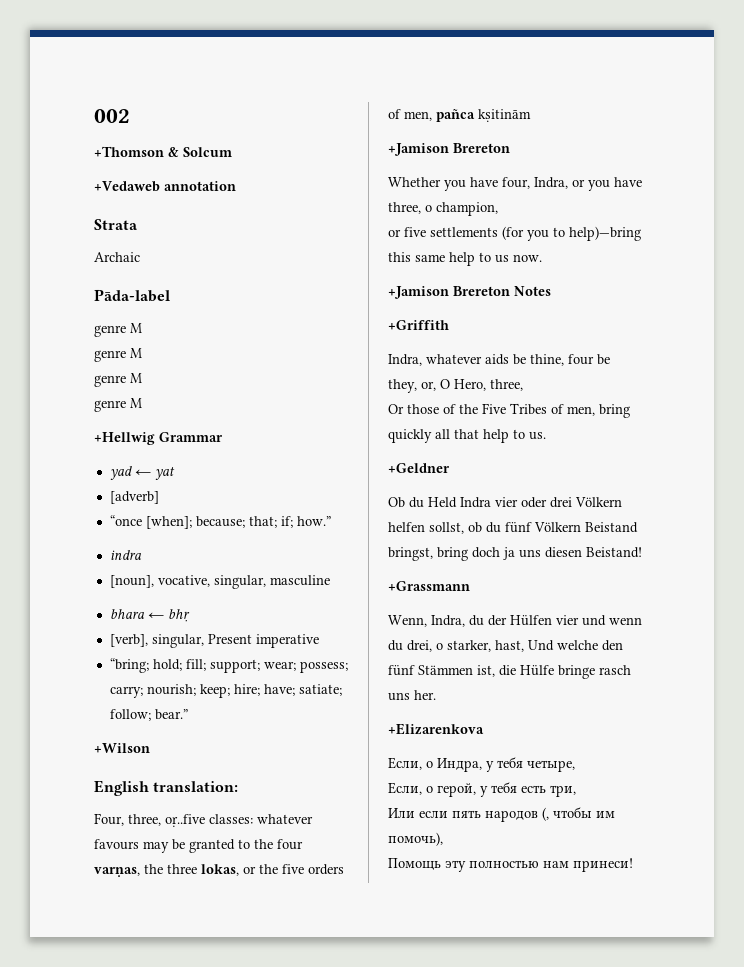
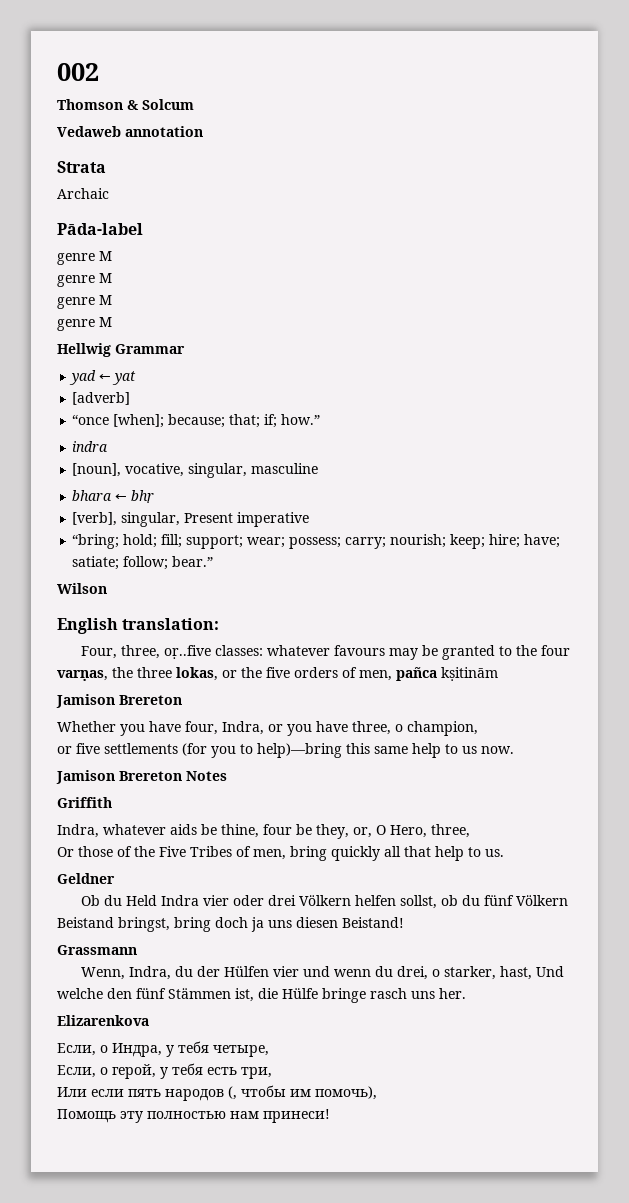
- +Thomson & Solcum
+ Thomson & Solcum
- +Vedaweb annotation
+ Vedaweb annotation
- +Hellwig Grammar
+ Hellwig Grammar
- +Wilson
+ Wilson
  Four, three, oṛ..five classes: whatever favours may be granted to the four varṇas, the three lokas, or the five orders of men, pañca kṣitinām
- +Jamison Brereton
+ Jamison Brereton
- +Jamison Brereton Notes
+ Jamison Brereton Notes
- +Griffith
+ Griffith
- +Geldner
+ Geldner
- +Grassmann
+ Grassmann
- +Elizarenkova
+ Elizarenkova

